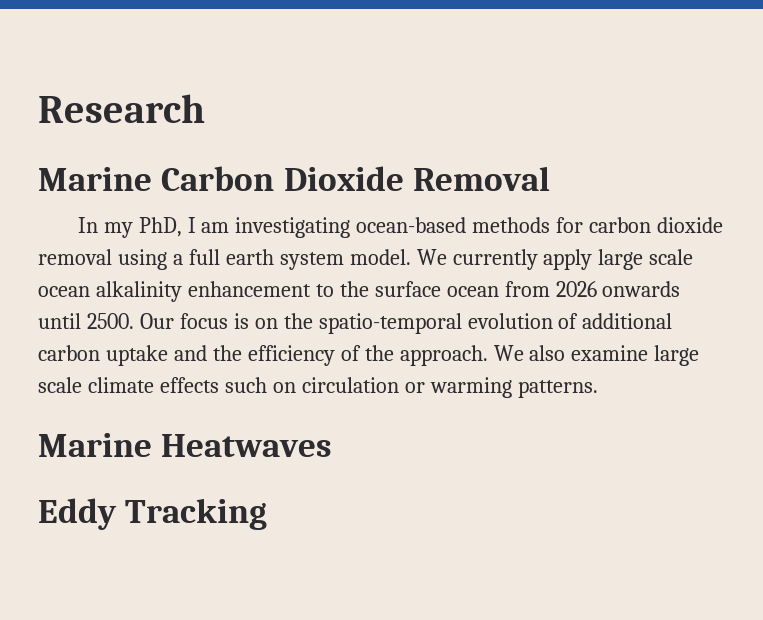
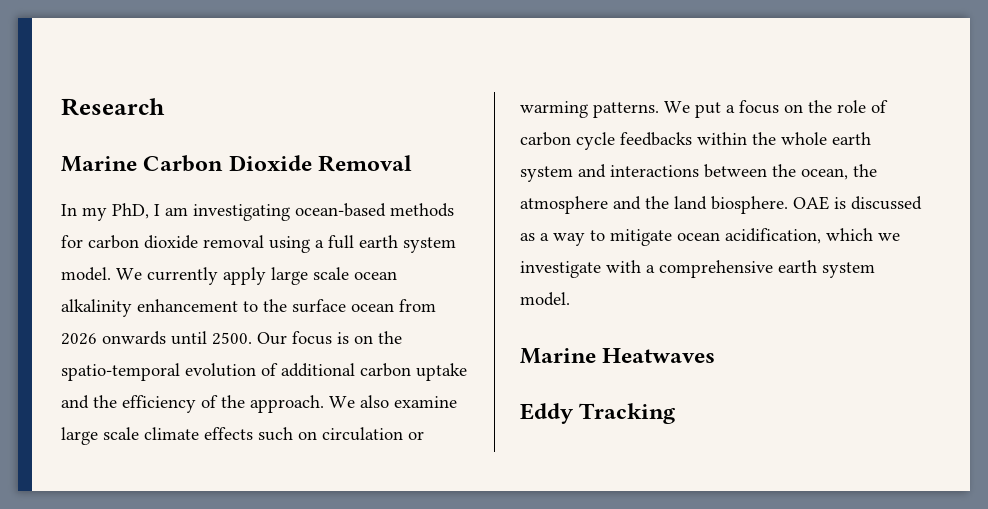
+ We put a focus on the role of carbon cycle feedbacks within the whole earth system and interactions between the ocean, the atmosphere and the land biosphere. OAE is discussed as a way to mitigate ocean acidification, which we investigate with a comprehensive earth system model.

